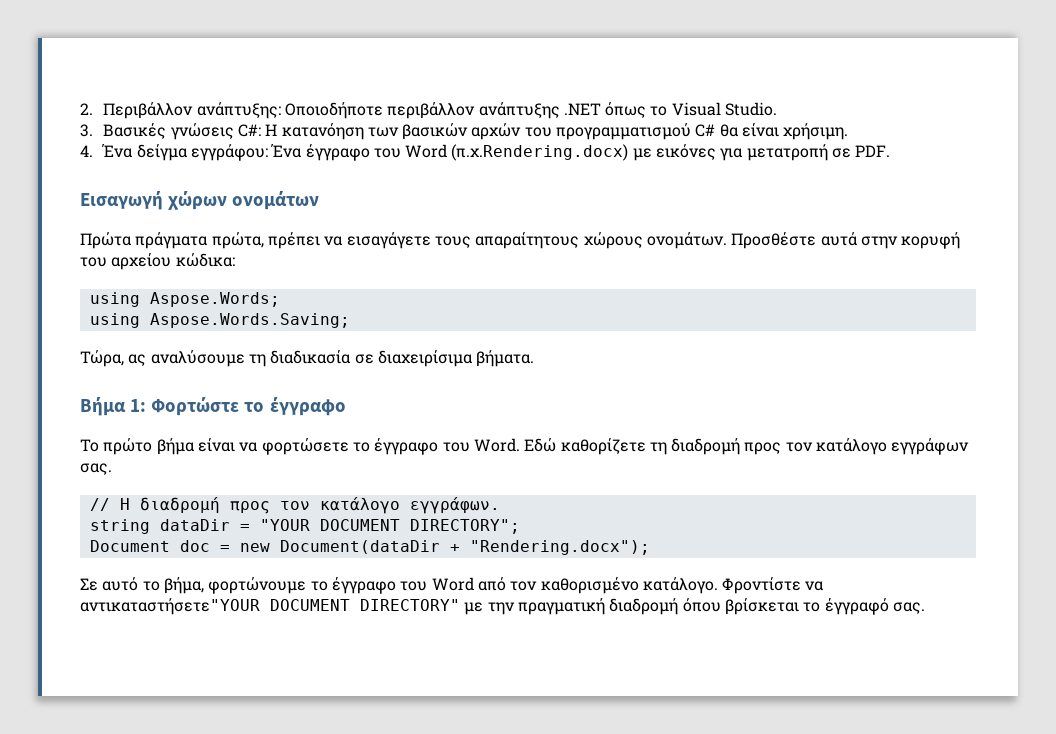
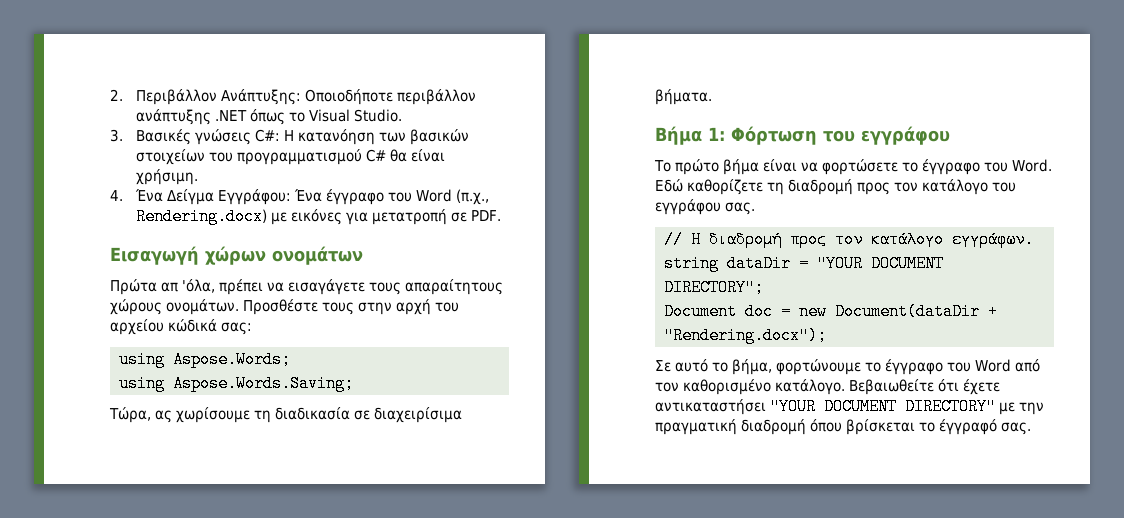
- 2. Περιβάλλον ανάπτυξης: Οποιοδήποτε περιβάλλον ανάπτυξης .NET όπως το Visual Studio.
+ 2. Περιβάλλον Ανάπτυξης: Οποιοδήποτε περιβάλλον ανάπτυξης .NET όπως το Visual Studio.
- 3. Βασικές γνώσεις C#: Η κατανόηση των βασικών αρχών του προγραμματισμού C# θα είναι χρήσιμη.
+ 3. Βασικές γνώσεις C#: Η κατανόηση των βασικών στοιχείων του προγραμματισμού C# θα είναι χρήσιμη.
- 4. Ένα δείγμα εγγράφου: Ένα έγγραφο του Word (π.χ.Rendering.docx) με εικόνες για μετατροπή σε PDF.
+ 4. Ένα Δείγμα Εγγράφου: Ένα έγγραφο του Word (π.χ., Rendering.docx) με εικόνες για μετατροπή σε PDF.
- Πρώτα πράγματα πρώτα, πρέπει να εισαγάγετε τους απαραίτητους χώρους ονομάτων.
+ Πρώτα απ 'όλα, πρέπει να εισαγάγετε τους απαραίτητους χώρους ονομάτων.
- Προσθέστε αυτά στην κορυφή του αρχείου κώδικα:
+ Προσθέστε τους στην αρχή του αρχείου κώδικά σας:
- Τώρα, ας αναλύσουμε τη διαδικασία σε διαχειρίσιμα βήματα.
+ Τώρα, ας χωρίσουμε τη διαδικασία σε διαχειρίσιμα βήματα.
- Βήμα 1: Φορτώστε το έγγραφο
+ Βήμα 1: Φόρτωση του εγγράφου
- Εδώ καθορίζετε τη διαδρομή προς τον κατάλογο εγγράφων σας.
+ Εδώ καθορίζετε τη διαδρομή προς τον κατάλογο του εγγράφου σας.
- Φροντίστε να αντικαταστήσετε"YOUR DOCUMENT DIRECTORY" με την πραγματική διαδρομή όπου βρίσκεται το έγγραφό σας.
+ Βεβαιωθείτε ότι έχετε αντικαταστήσει "YOUR DOCUMENT DIRECTORY" με την πραγματική διαδρομή όπου βρίσκεται το έγγραφό σας.

